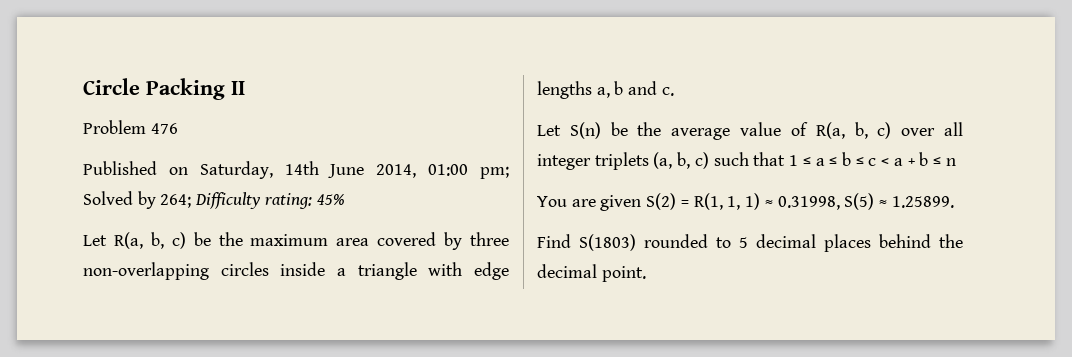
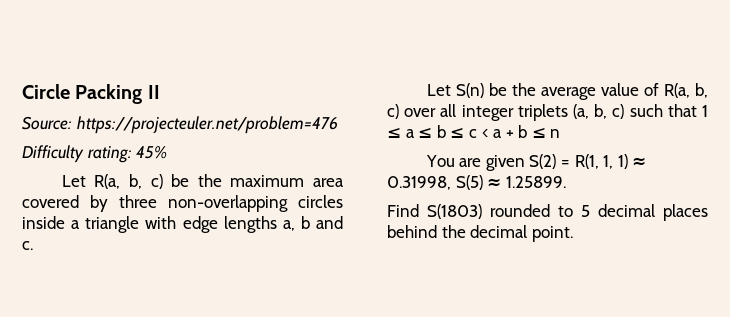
- Problem 476
- Published on Saturday, 14th June 2014, 01:00 pm; Solved by 264; Difficulty rating: 45%
+ Source: https://projecteuler.net/problem=476
+ Difficulty rating: 45%

